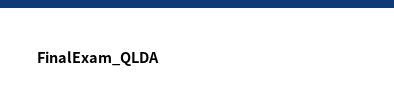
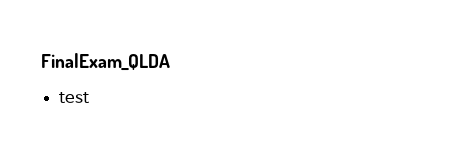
+ test

